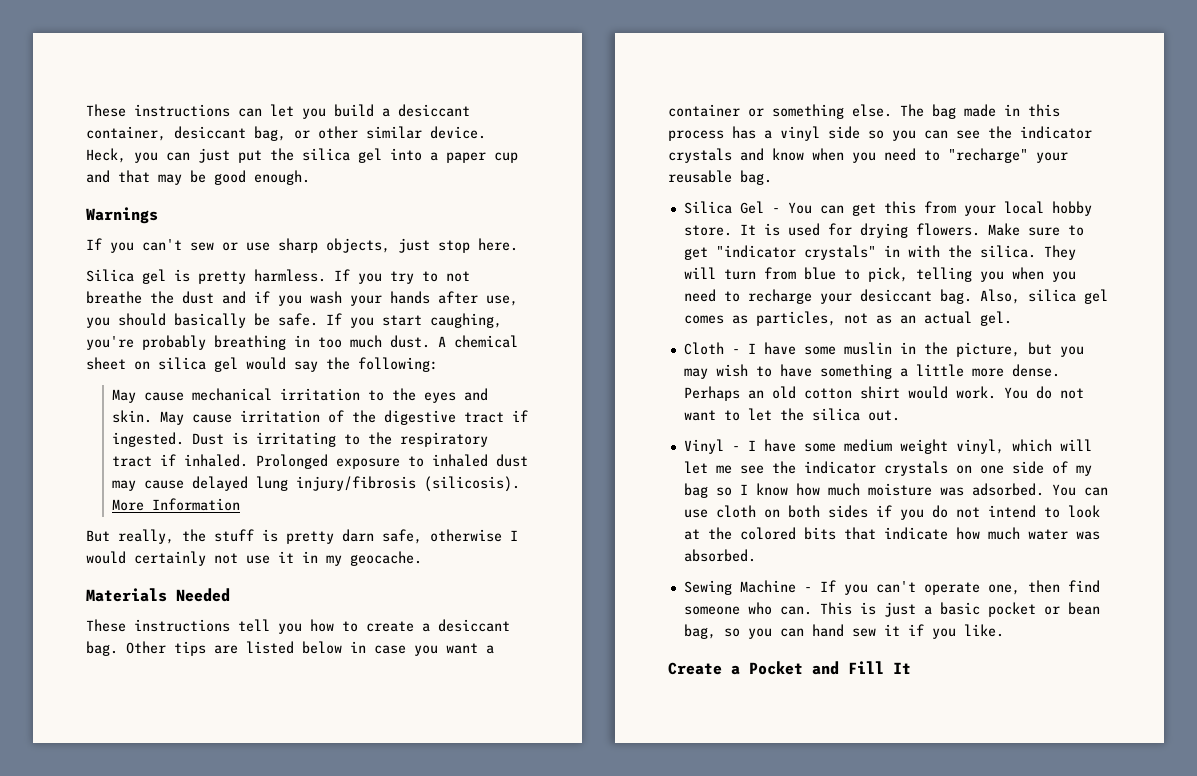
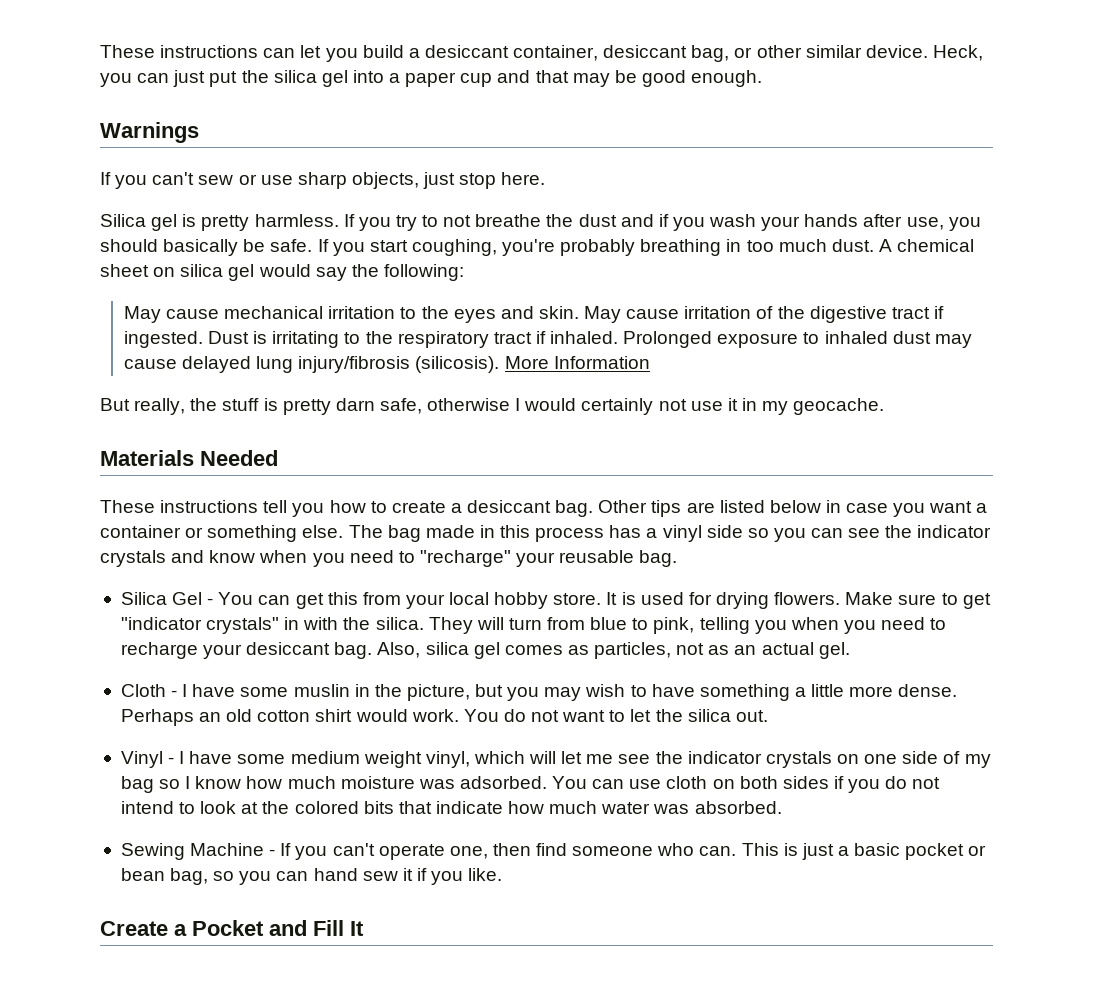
- If you start caughing, you're probably breathing in too much dust.
+ If you start coughing, you're probably breathing in too much dust.
- They will turn from blue to pick, telling you when you need to recharge your desiccant bag.
+ They will turn from blue to pink, telling you when you need to recharge your desiccant bag.

